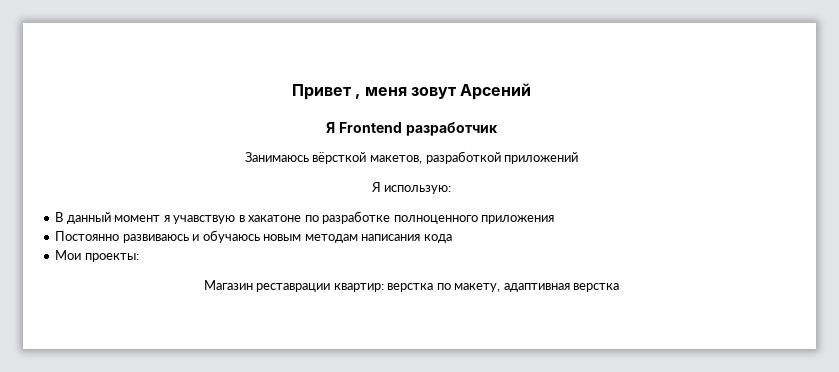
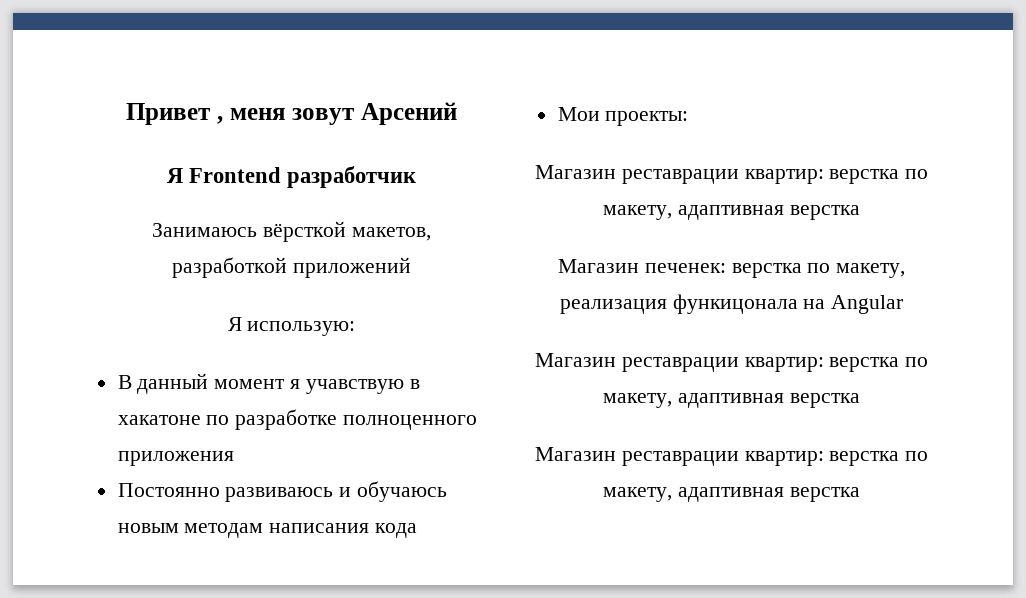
+ Магазин печенек: верстка по макету, реализация функицонала на Angular
+ Магазин реставрации квартир: верстка по макету, адаптивная верстка
+ Магазин реставрации квартир: верстка по макету, адаптивная верстка

